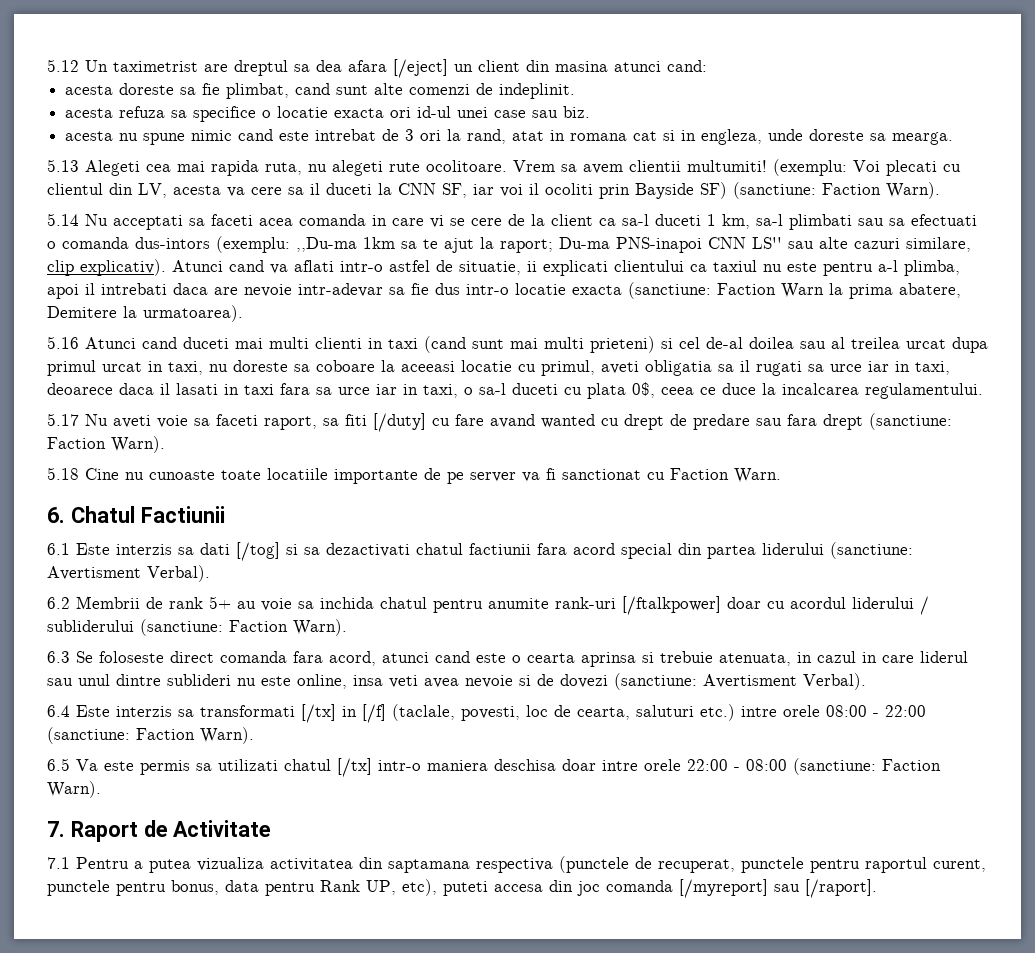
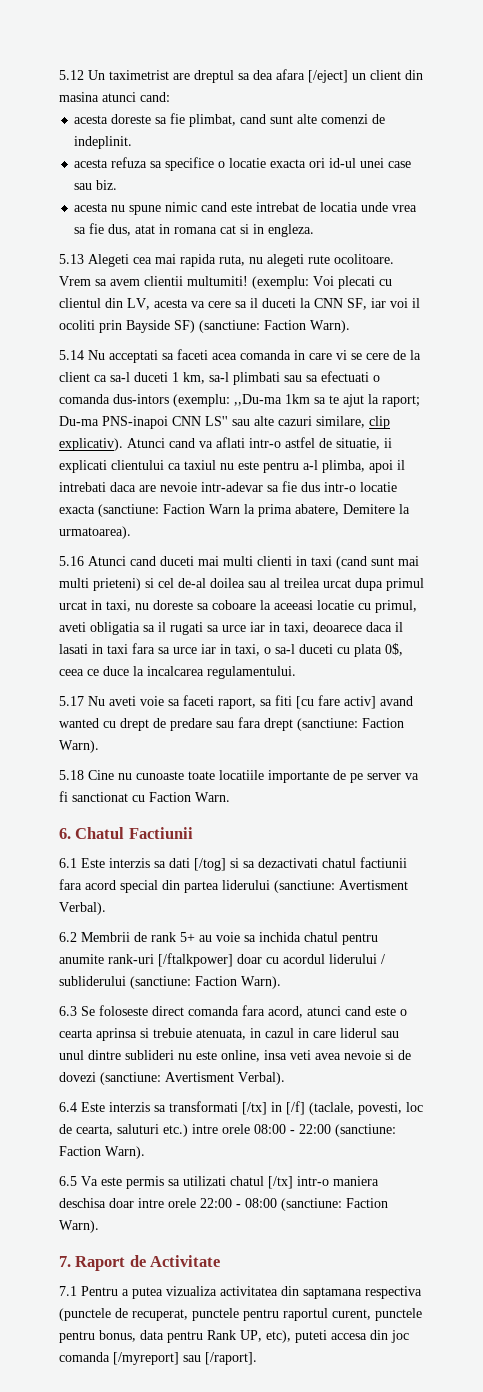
- acesta nu spune nimic cand este intrebat de 3 ori la rand, atat in romana cat si in engleza, unde doreste sa mearga.
+ acesta nu spune nimic cand este intrebat de locatia unde vrea sa fie dus, atat in romana cat si in engleza.
- 5.17 Nu aveti voie sa faceti raport, sa fiti [/duty] cu fare avand wanted cu drept de predare sau fara drept (sanctiune: Faction Warn).
+ 5.17 Nu aveti voie sa faceti raport, sa fiti [cu fare activ] avand wanted cu drept de predare sau fara drept (sanctiune: Faction Warn).

